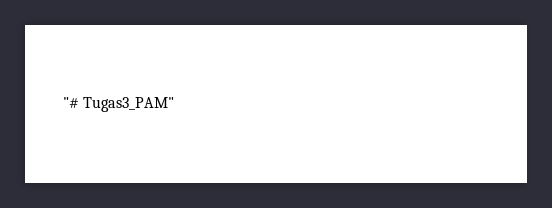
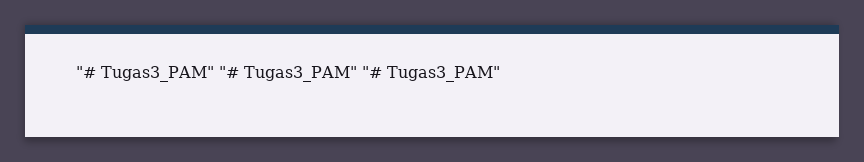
- "# Tugas3_PAM"
+ "# Tugas3_PAM" "# Tugas3_PAM" "# Tugas3_PAM"

